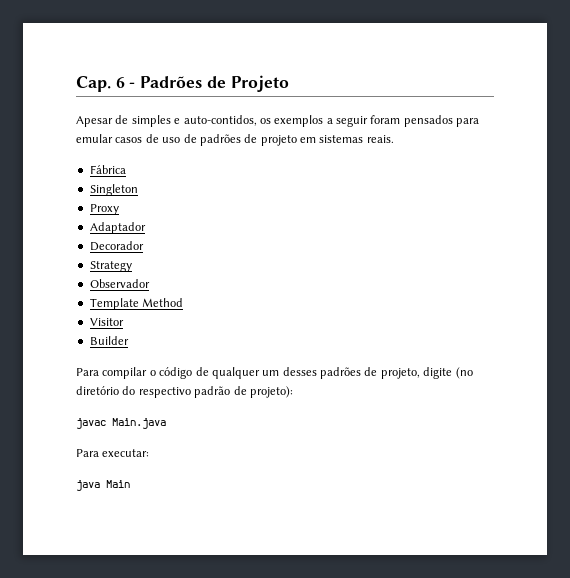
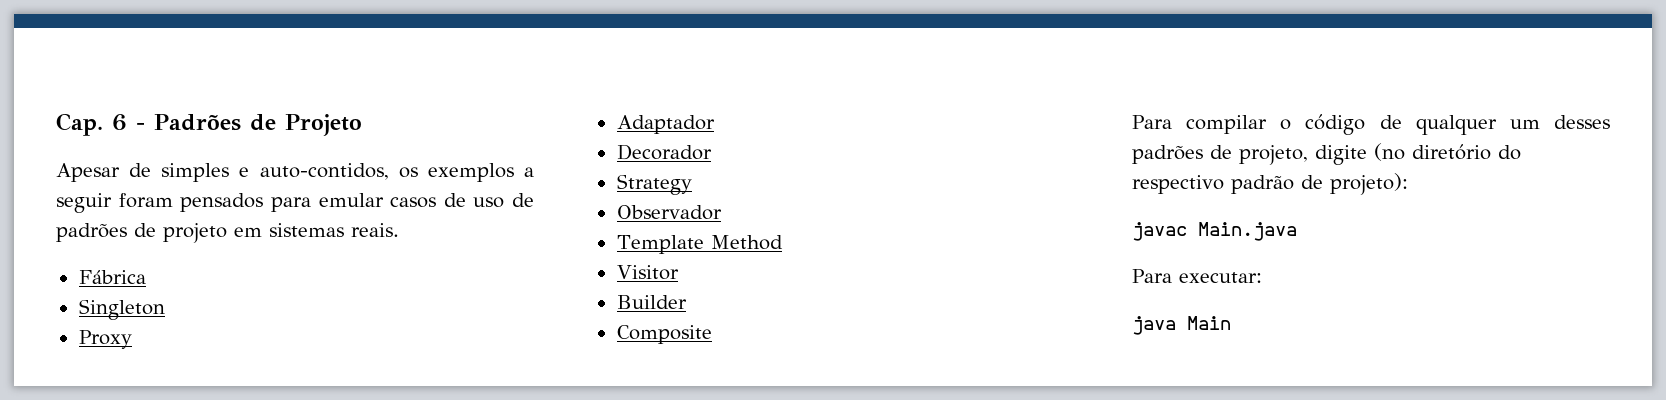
+ Composite

